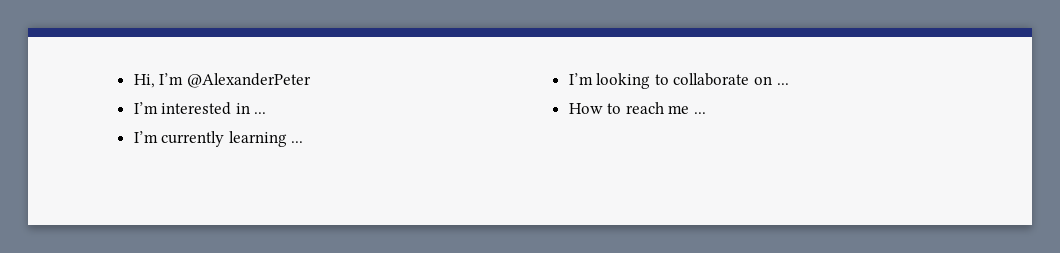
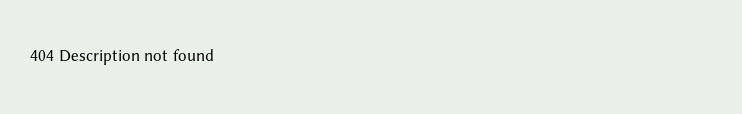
- Hi, I’m @AlexanderPeter
- I’m interested in ...
- I’m currently learning ...
- I’m looking to collaborate on ...
- How to reach me ...
+ 404 Description not found

